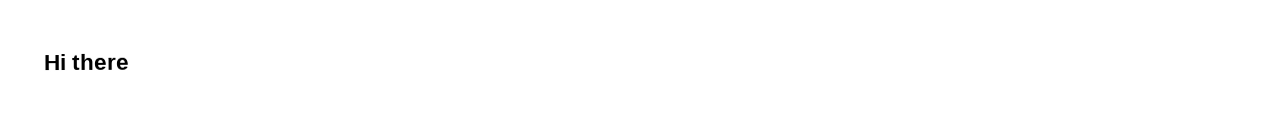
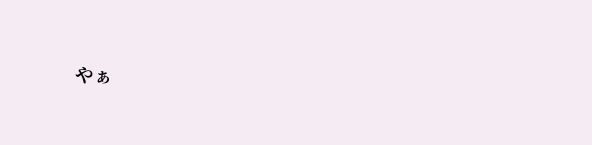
- Hi there
+ やぁ

